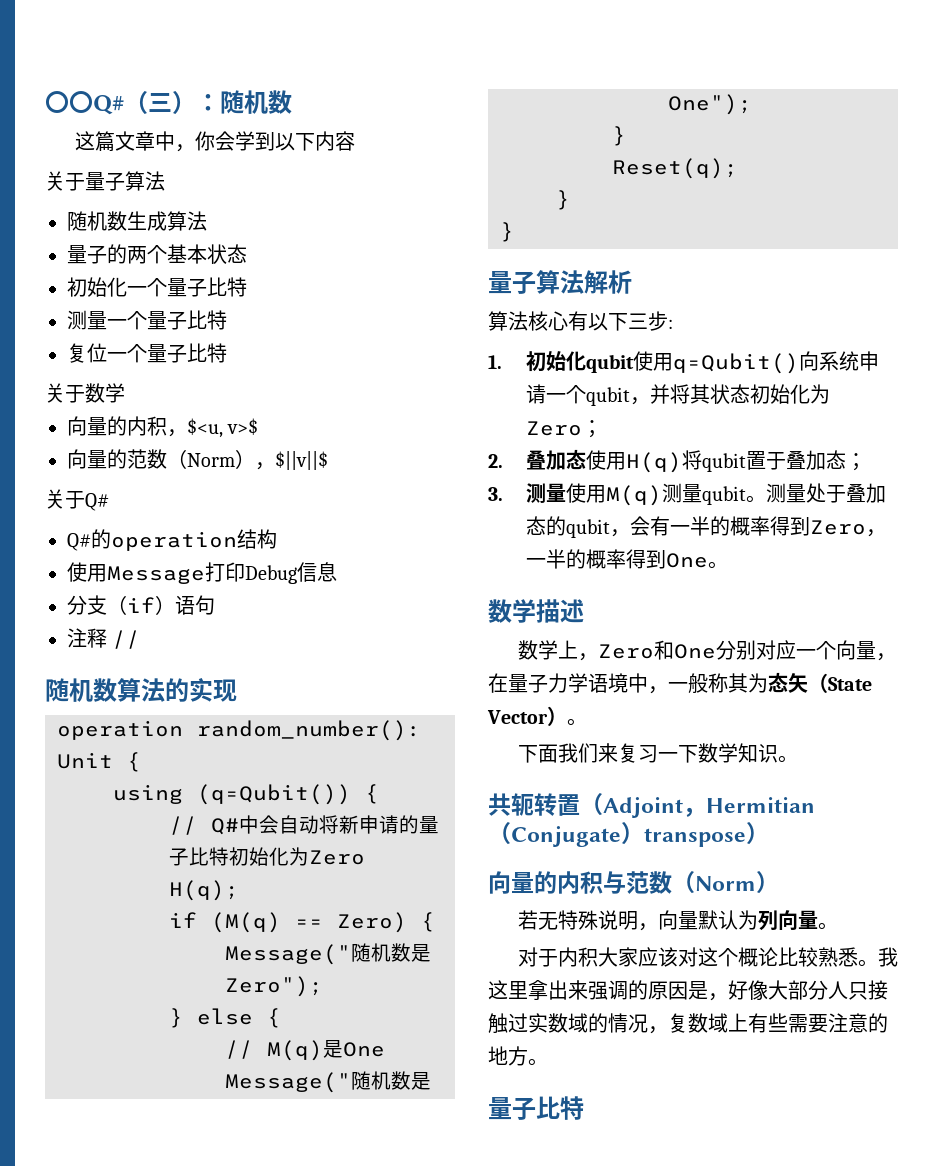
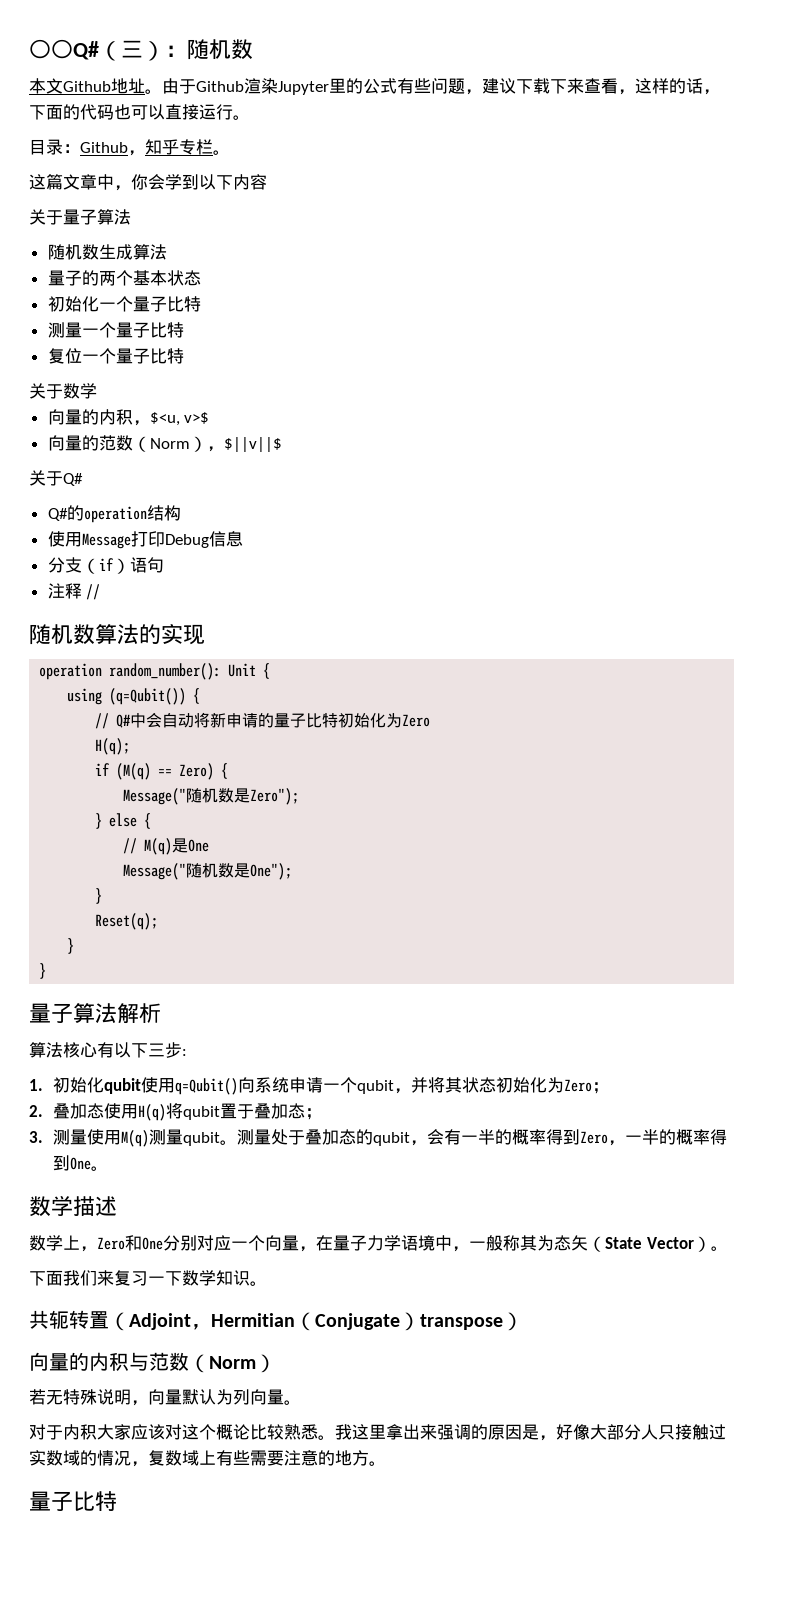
+ 本文Github地址。由于Github渲染Jupyter里的公式有些问题，建议下载下来查看，这样的话，下面的代码也可以直接运行。
+ 目录：Github，知乎专栏。

